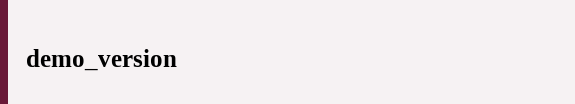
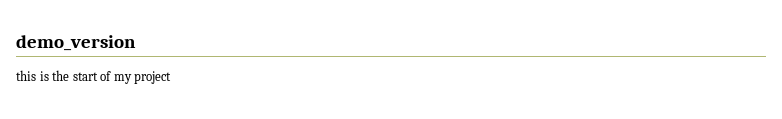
+ this is the start of my project

